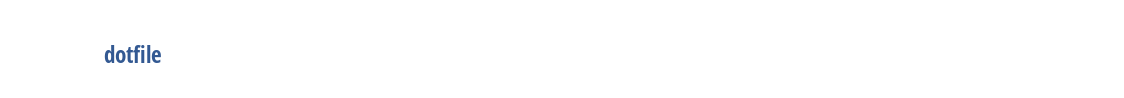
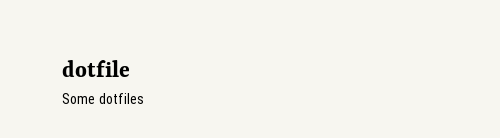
+ Some dotfiles

